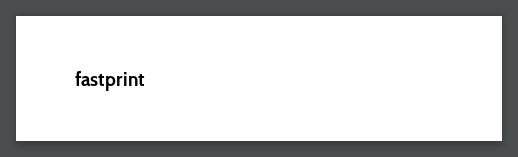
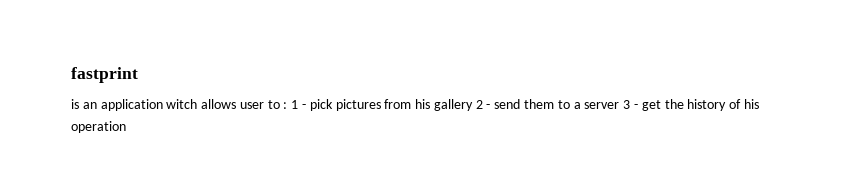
+ is an application witch allows user to : 1 - pick pictures from his gallery 2 - send them to a server 3 - get the history of his operation

